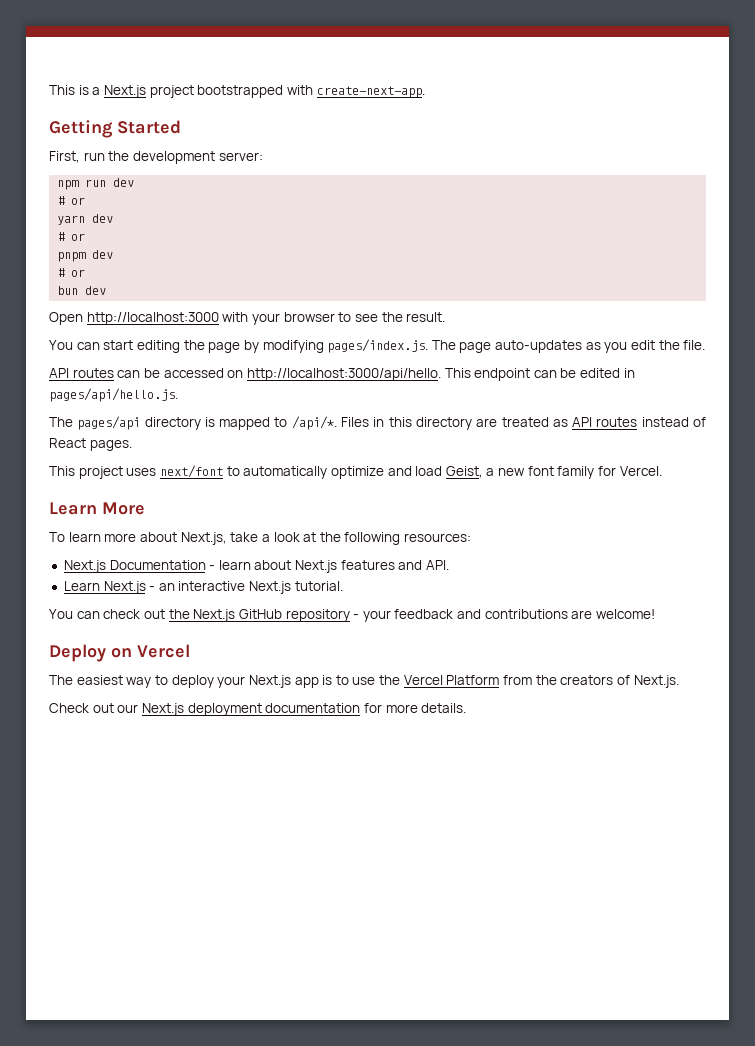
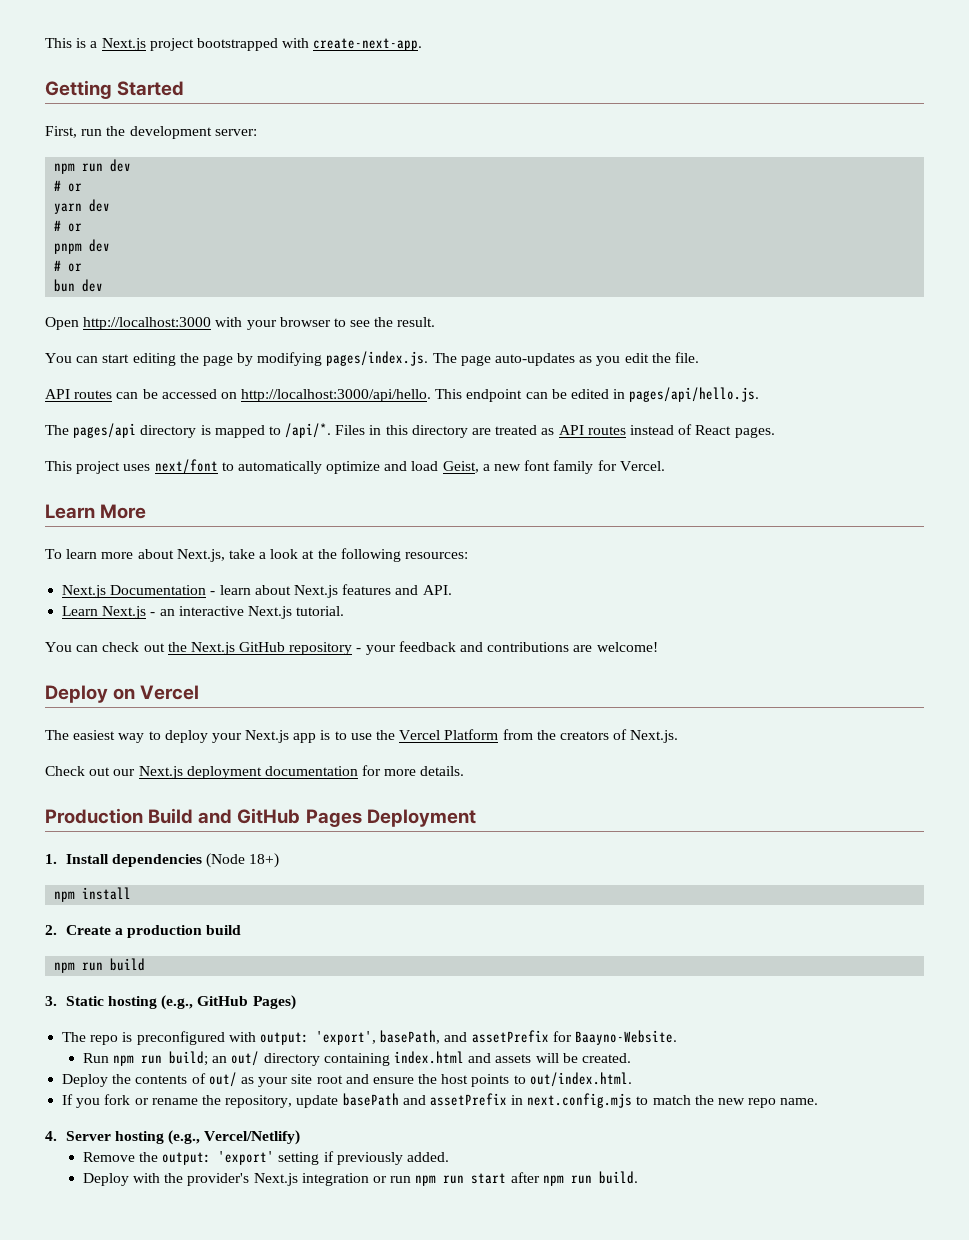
+ Production Build and GitHub Pages Deployment
+ 1. Install dependencies (Node 18+)
+ npm install
+ 2. Create a production build
+ npm run build
+ 3. Static hosting (e.g., GitHub Pages)
+ The repo is preconfigured with output: 'export', basePath, and assetPrefix for Baayno-Website.
+ Run npm run build; an out/ directory containing index.html and assets will be created.
+ Deploy the contents of out/ as your site root and ensure the host points to out/index.html.
+ If you fork or rename the repository, update basePath and assetPrefix in next.config.mjs to match the new repo name.
+ 4. Server hosting (e.g., Vercel/Netlify)
+ Remove the output: 'export' setting if previously added.
+ Deploy with the provider's Next.js integration or run npm run start after npm run build.

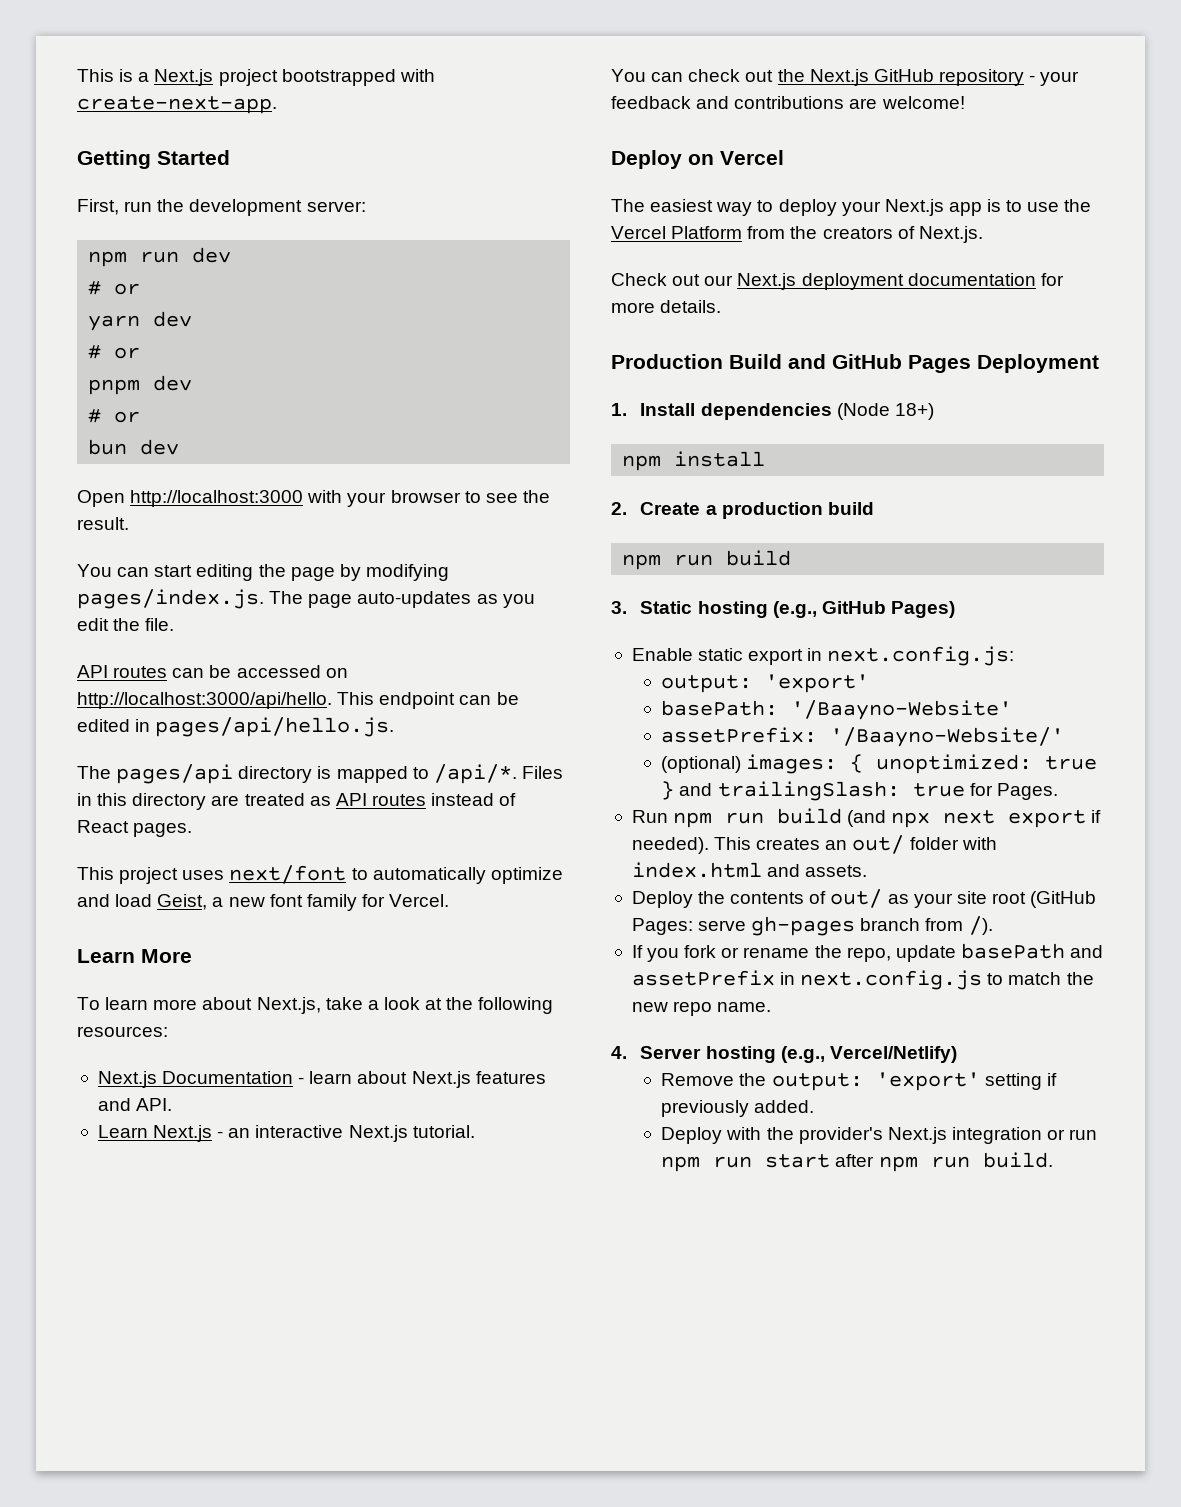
- The repo is preconfigured with output: 'export', basePath, and assetPrefix for Baayno-Website.
- Run npm run build; an out/ directory containing index.html and assets will be created.
+ Enable static export in next.config.js:
+ output: 'export'
+ basePath: '/Baayno-Website'
+ assetPrefix: '/Baayno-Website/'
+ (optional) images: { unoptimized: true } and trailingSlash: true for Pages.
+ Run npm run build (and npx next export if needed). This creates an out/ folder with index.html and assets.
- Deploy the contents of out/ as your site root and ensure the host points to out/index.html.
+ Deploy the contents of out/ as your site root (GitHub Pages: serve gh-pages branch from /).
- If you fork or rename the repository, update basePath and assetPrefix in next.config.mjs to match the new repo name.
+ If you fork or rename the repo, update basePath and assetPrefix in next.config.js to match the new repo name.

